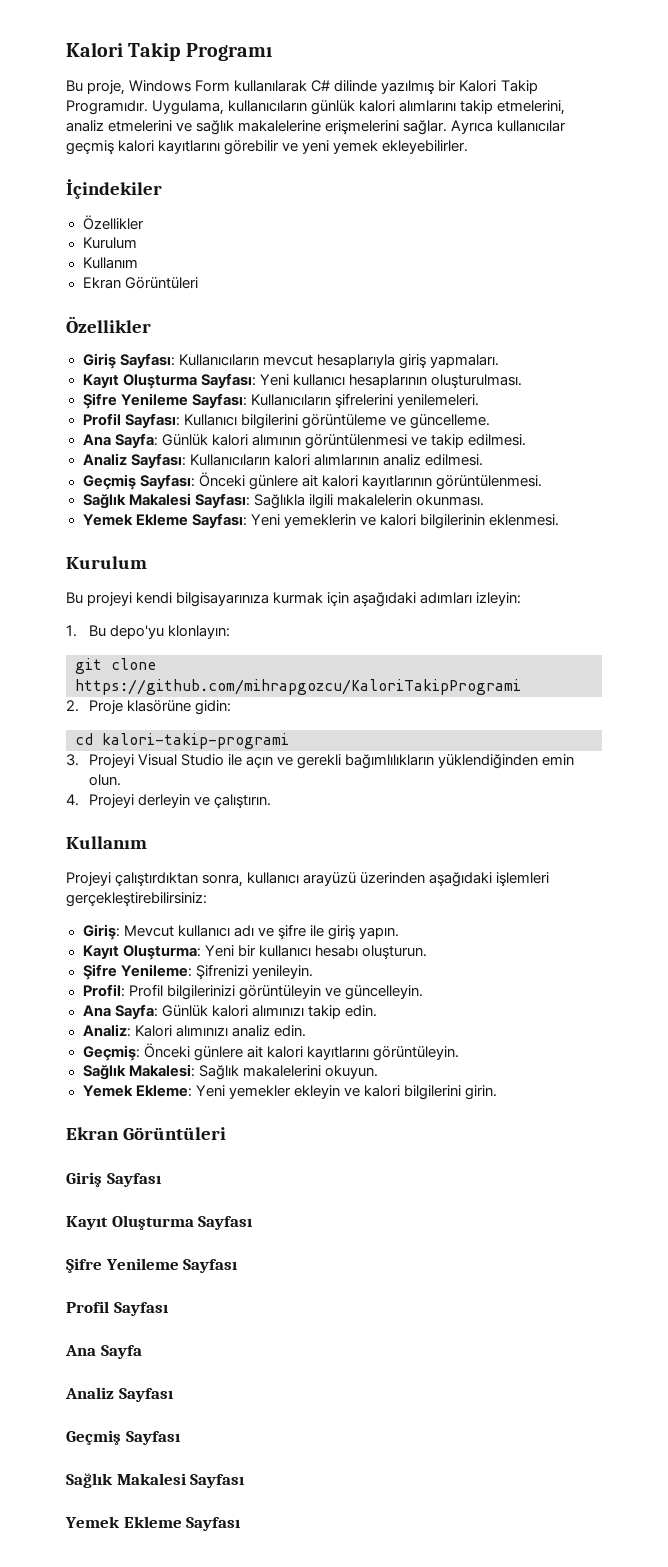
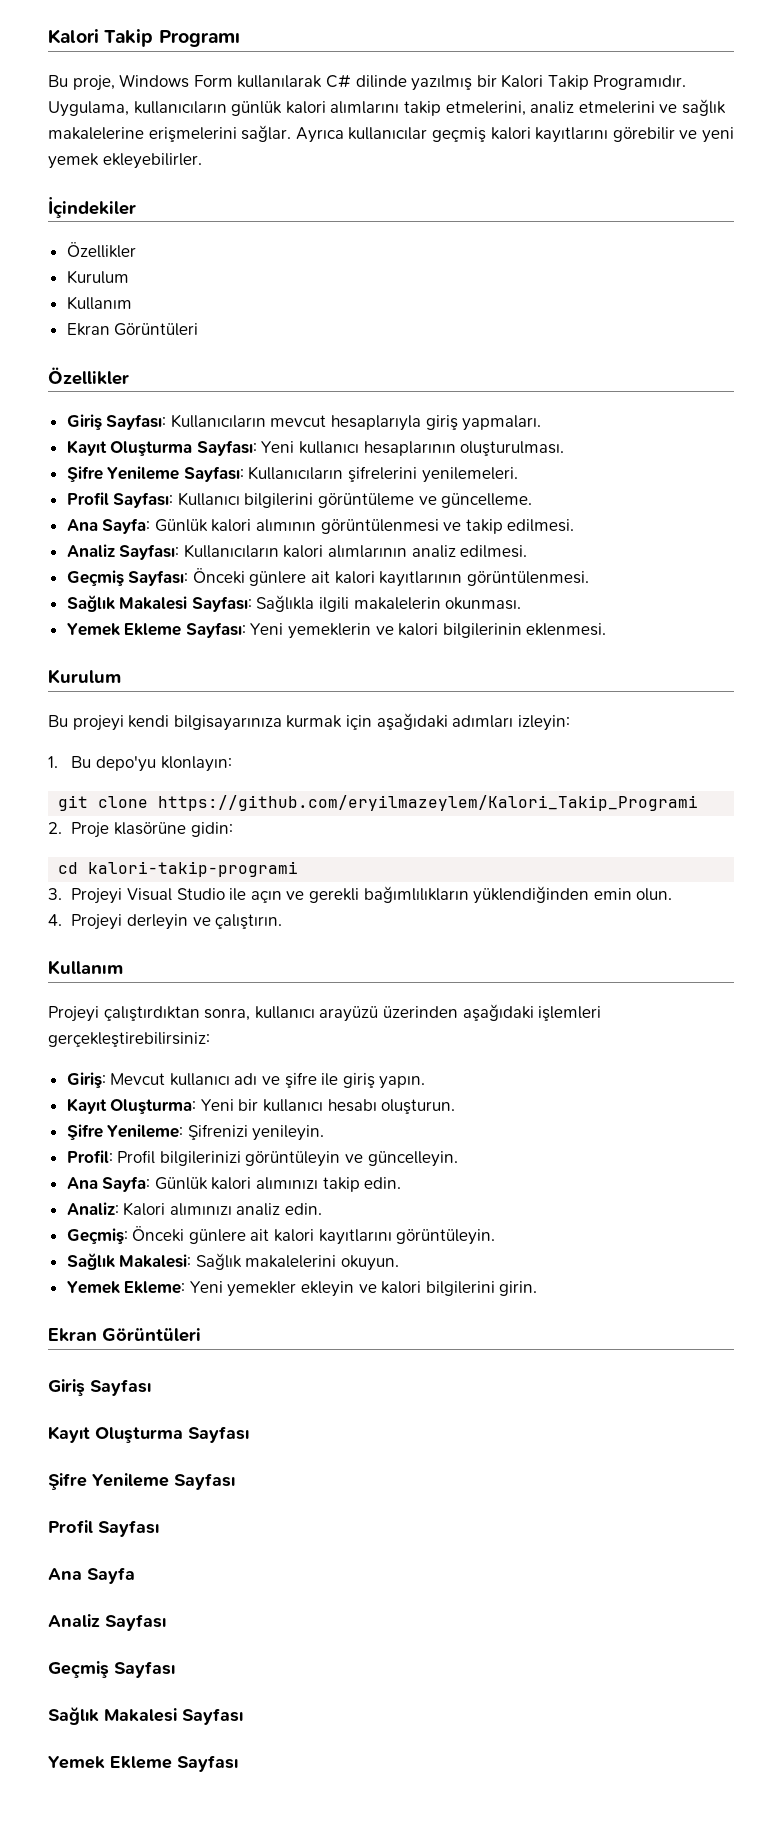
- git clone https://github.com/mihrapgozcu/KaloriTakipProgrami
+ git clone https://github.com/eryilmazeylem/Kalori_Takip_Programi

